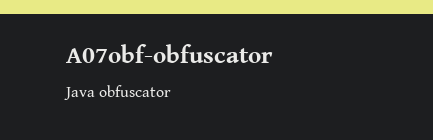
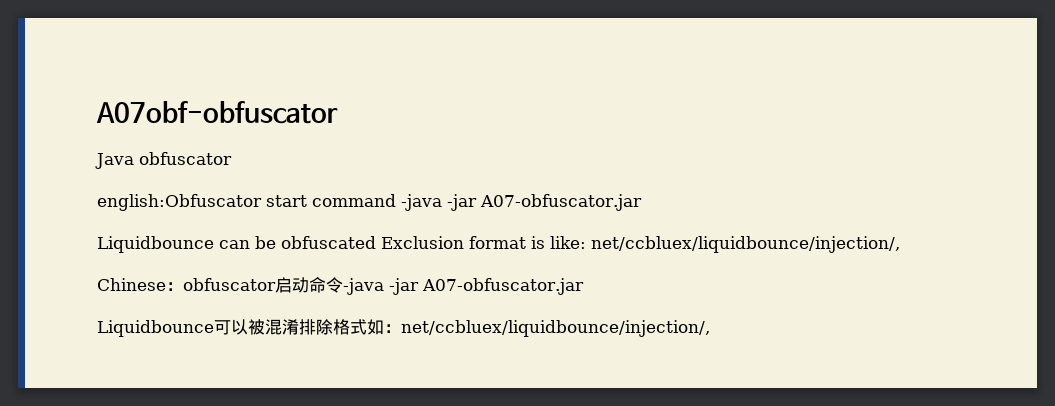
+ english:Obfuscator start command -java -jar A07-obfuscator.jar
+ Liquidbounce can be obfuscated Exclusion format is like: net/ccbluex/liquidbounce/injection/,
+ Chinese：obfuscator启动命令-java -jar A07-obfuscator.jar
+ Liquidbounce可以被混淆排除格式如：net/ccbluex/liquidbounce/injection/,

